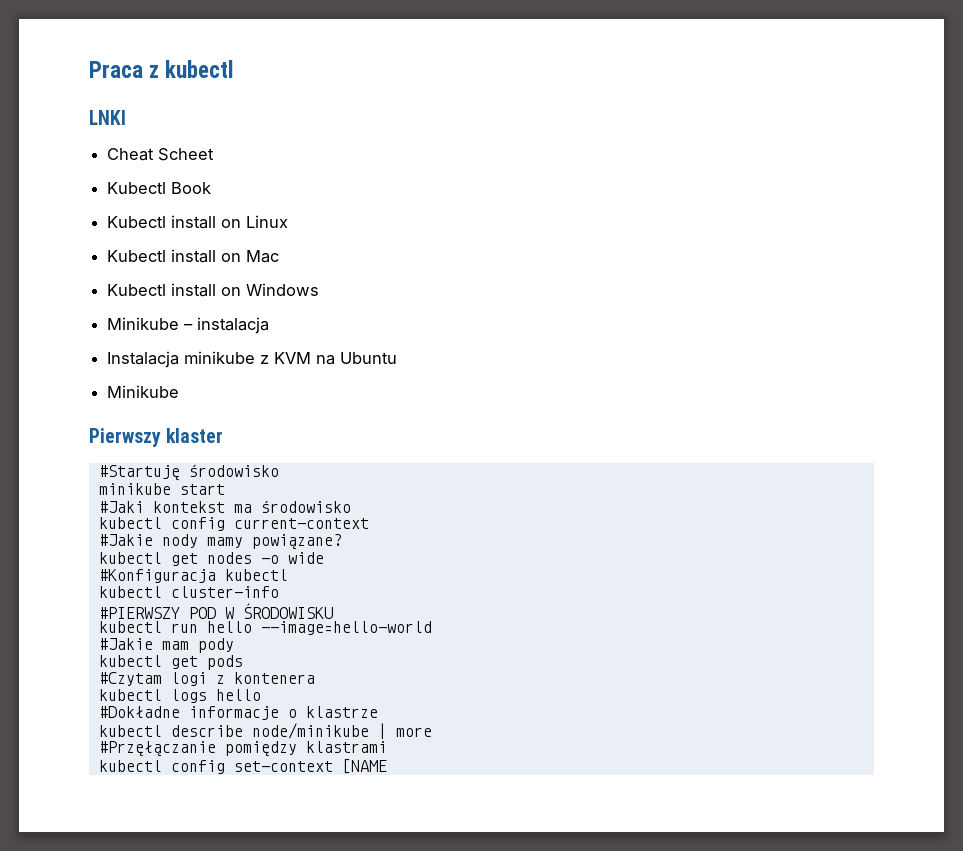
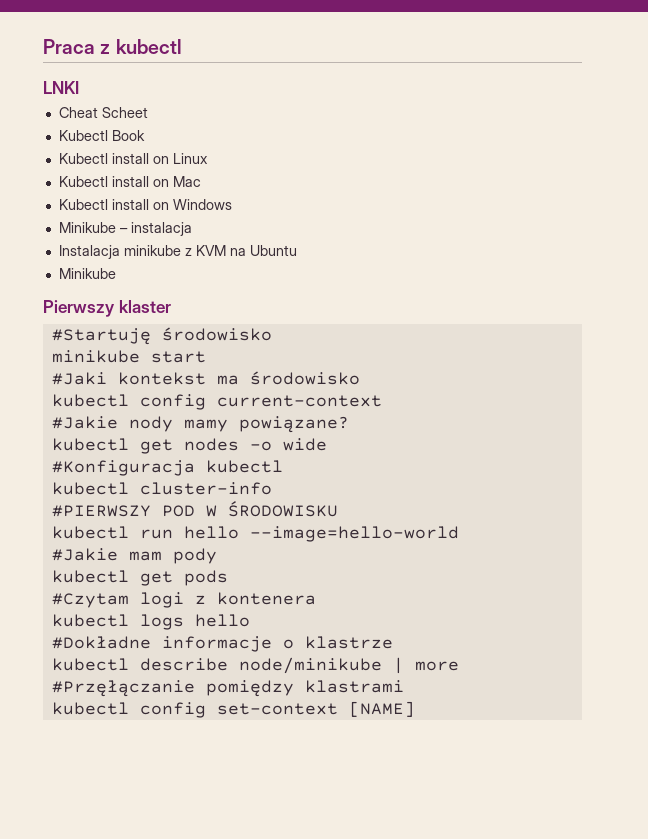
- kubectl config set-context [NAME
+ kubectl config set-context [NAME]

